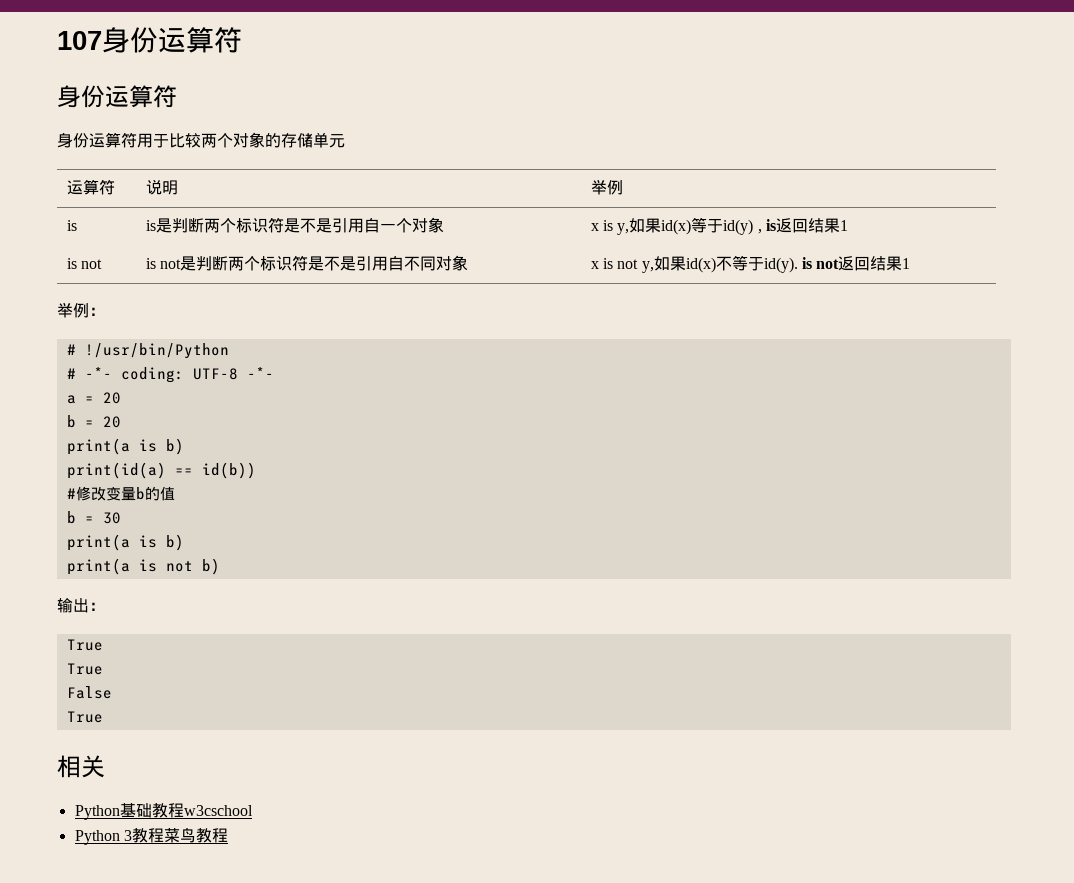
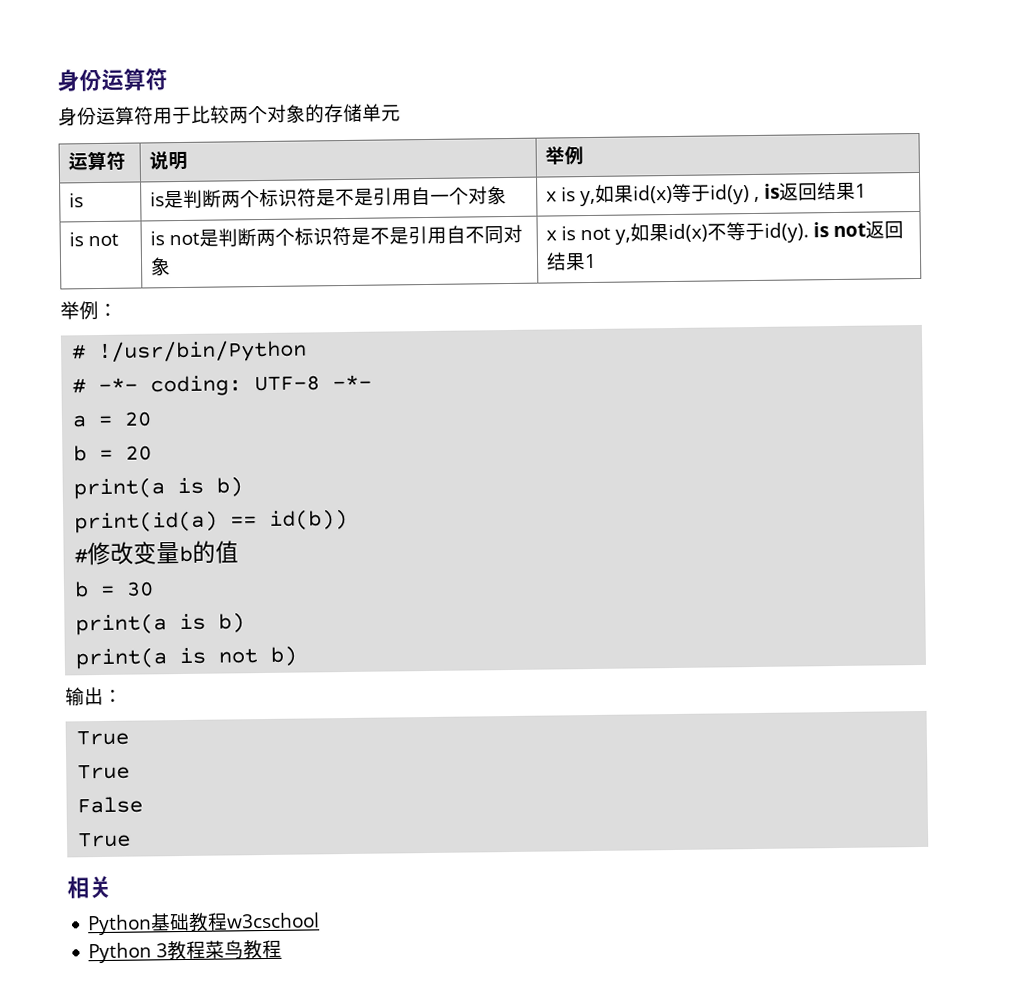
- 107身份运算符

